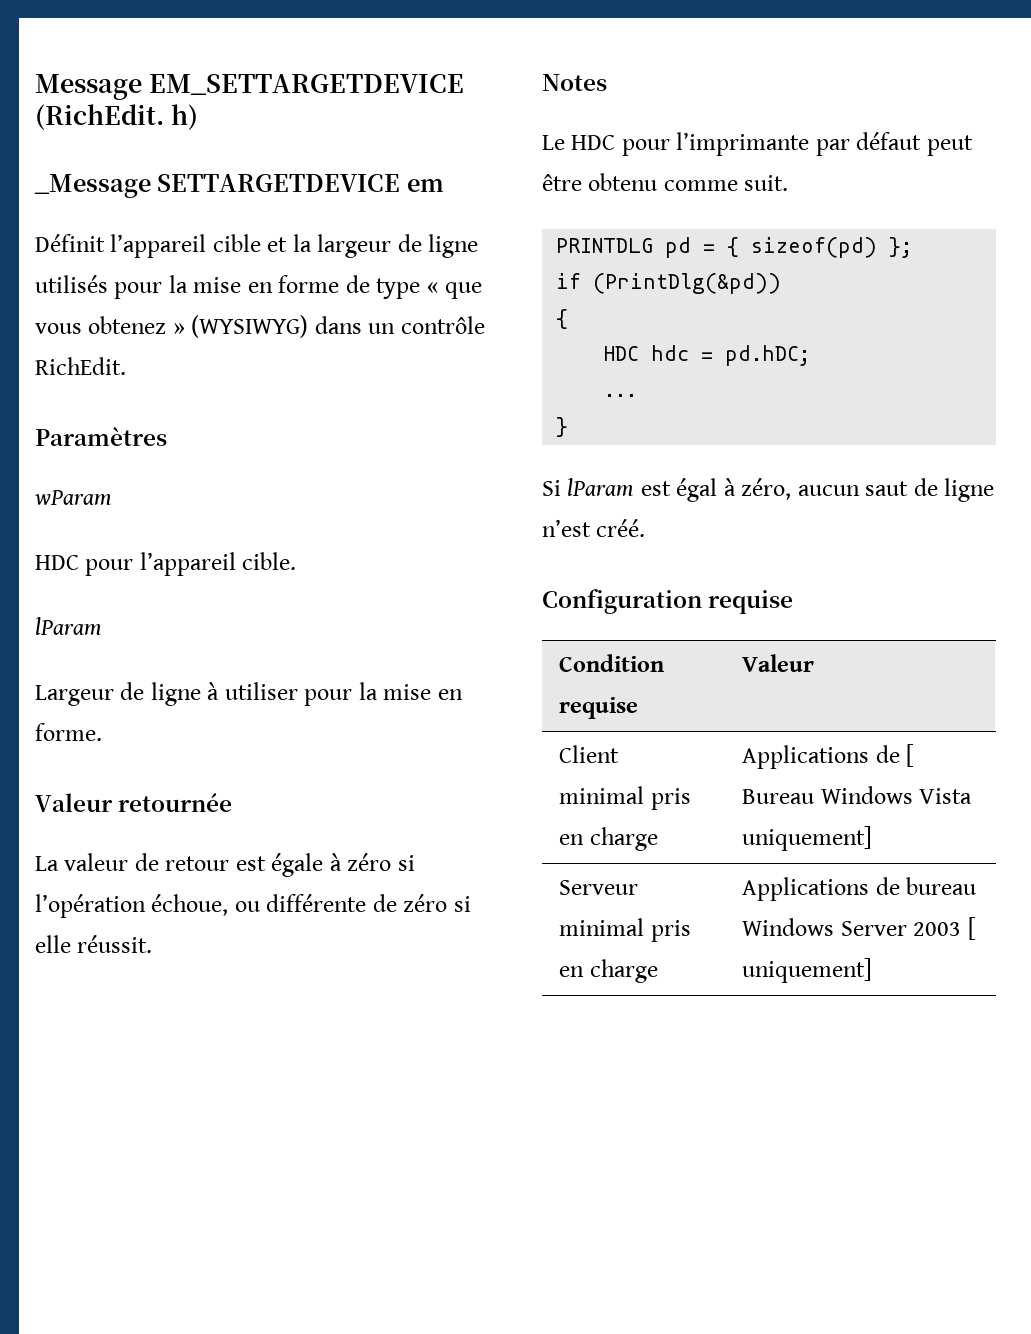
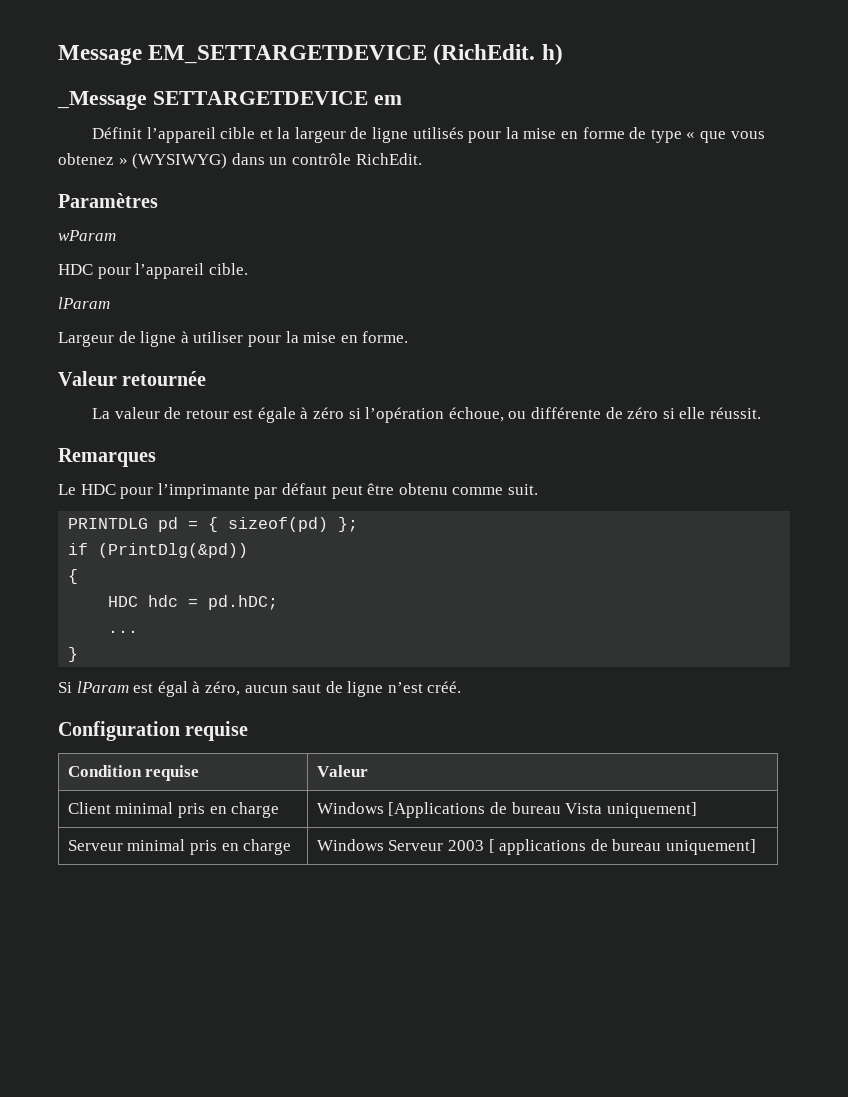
- Notes
+ Remarques
- Client minimal pris en charge | Applications de [ Bureau Windows Vista uniquement]
+ Client minimal pris en charge | Windows [Applications de bureau Vista uniquement]
- Serveur minimal pris en charge | Applications de bureau Windows Server 2003 [ uniquement]
+ Serveur minimal pris en charge | Windows Serveur 2003 [ applications de bureau uniquement]

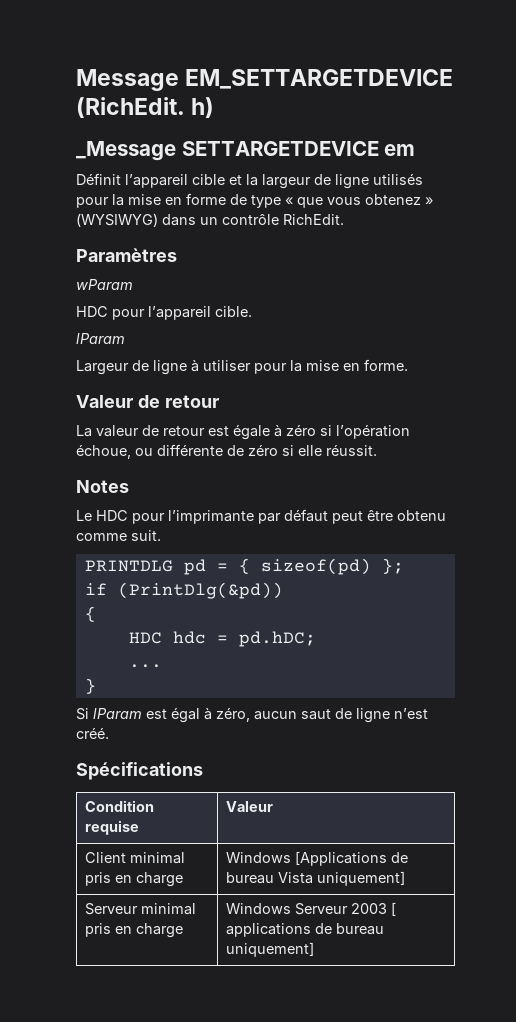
- Valeur retournée
+ Valeur de retour
- Remarques
+ Notes
- Configuration requise
+ Spécifications

